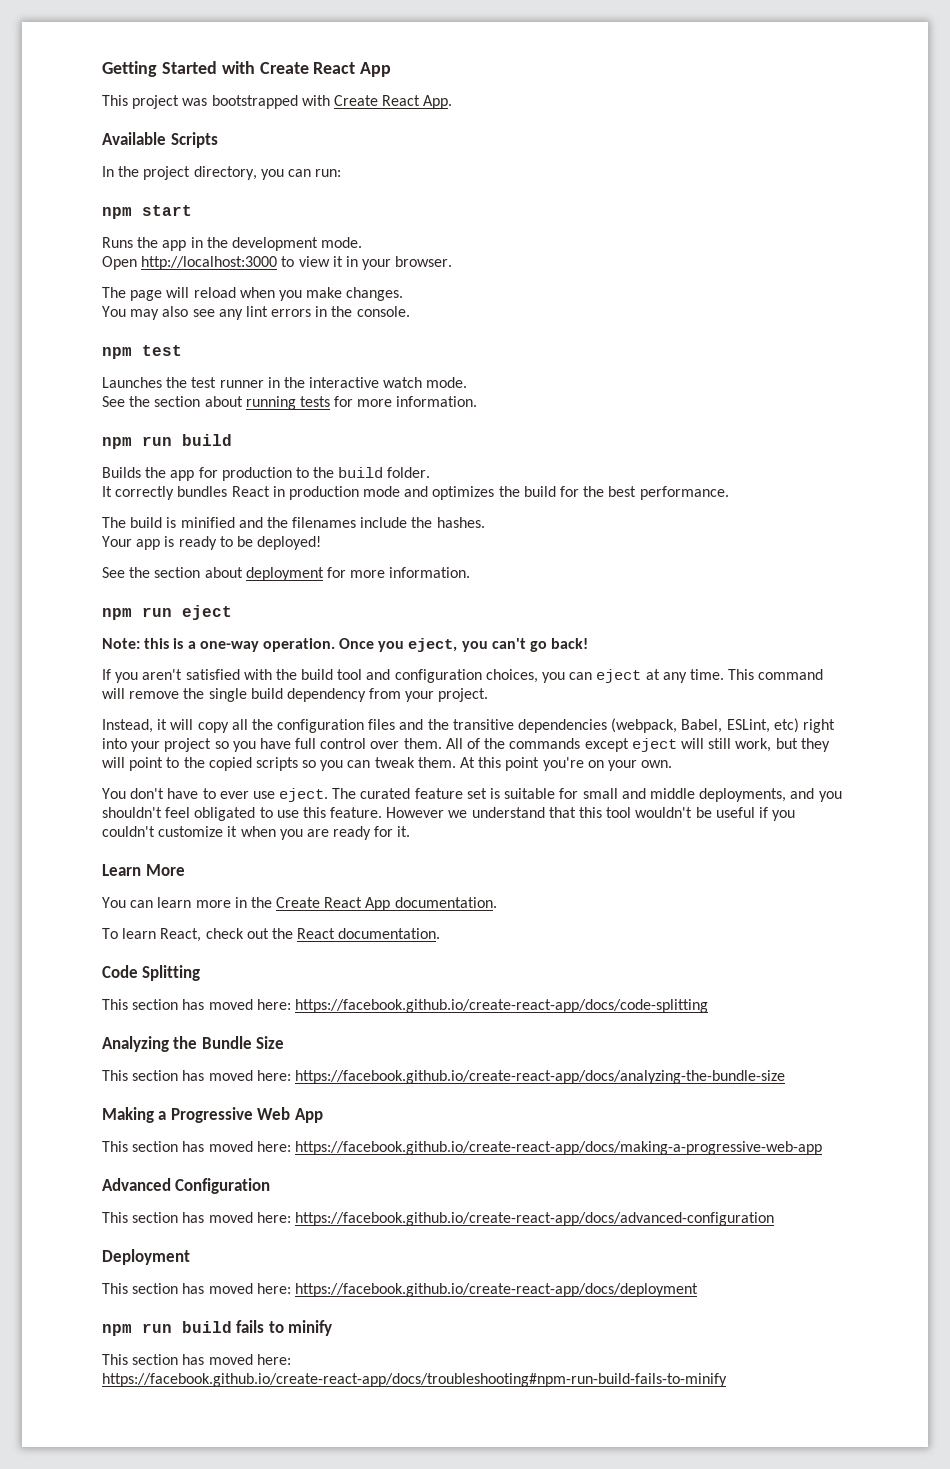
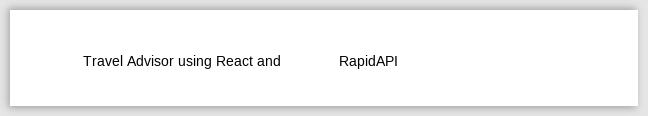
- Getting Started with Create React App
- This project was bootstrapped with Create React App.
- Available Scripts
- In the project directory, you can run:
- npm start
- Runs the app in the development mode.
- Open http://localhost:3000 to view it in your browser.
- The page will reload when you make changes.
- You may also see any lint errors in the console.
- npm test
- Launches the test runner in the interactive watch mode.
- See the section about running tests for more information.
- npm run build
- Builds the app for production to the build folder.
- It correctly bundles React in production mode and optimizes the build for the best performance.
- The build is minified and the filenames include the hashes.
- Your app is ready to be deployed!
- See the section about deployment for more information.
- npm run eject
- Note: this is a one-way operation. Once you eject, you can't go back!
- If you aren't satisfied with the build tool and configuration choices, you can eject at any time. This command will remove the single build dependency from your project.
- Instead, it will copy all the configuration files and the transitive dependencies (webpack, Babel, ESLint, etc) right into your project so you have full control over them. All of the commands except eject will still work, but they will point to the copied scripts so you can tweak them. At this point you're on your own.
- You don't have to ever use eject. The curated feature set is suitable for small and middle deployments, and you shouldn't feel obligated to use this feature. However we understand that this tool wouldn't be useful if you couldn't customize it when you are ready for it.
- Learn More
- You can learn more in the Create React App documentation.
- To learn React, check out the React documentation.
- Code Splitting
- This section has moved here: https://facebook.github.io/create-react-app/docs/code-splitting
- Analyzing the Bundle Size
- This section has moved here: https://facebook.github.io/create-react-app/docs/analyzing-the-bundle-size
- Making a Progressive Web App
- This section has moved here: https://facebook.github.io/create-react-app/docs/making-a-progressive-web-app
- Advanced Configuration
- This section has moved here: https://facebook.github.io/create-react-app/docs/advanced-configuration
- Deployment
- This section has moved here: https://facebook.github.io/create-react-app/docs/deployment
- npm run build fails to minify
- This section has moved here: https://facebook.github.io/create-react-app/docs/troubleshooting#npm-run-build-fails-to-minify
+ Travel Advisor using React and RapidAPI

